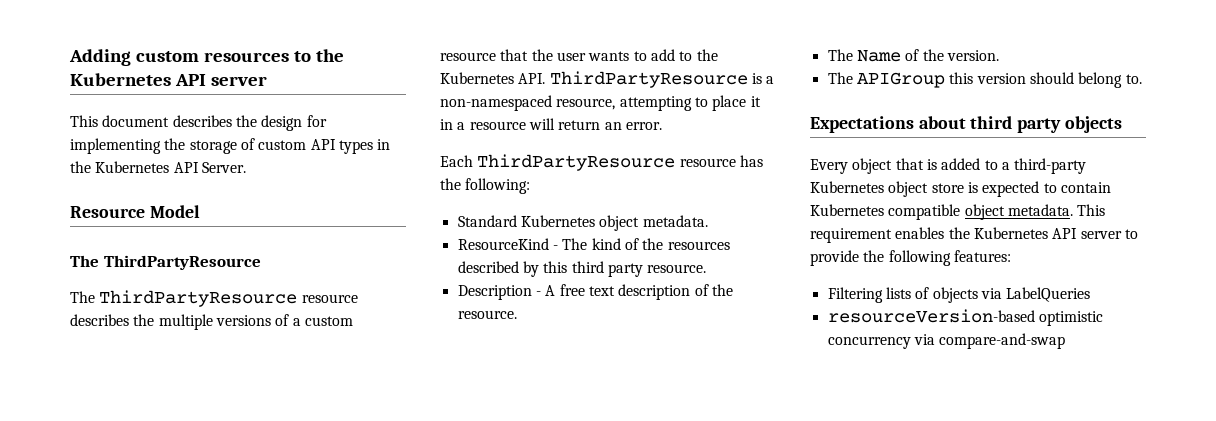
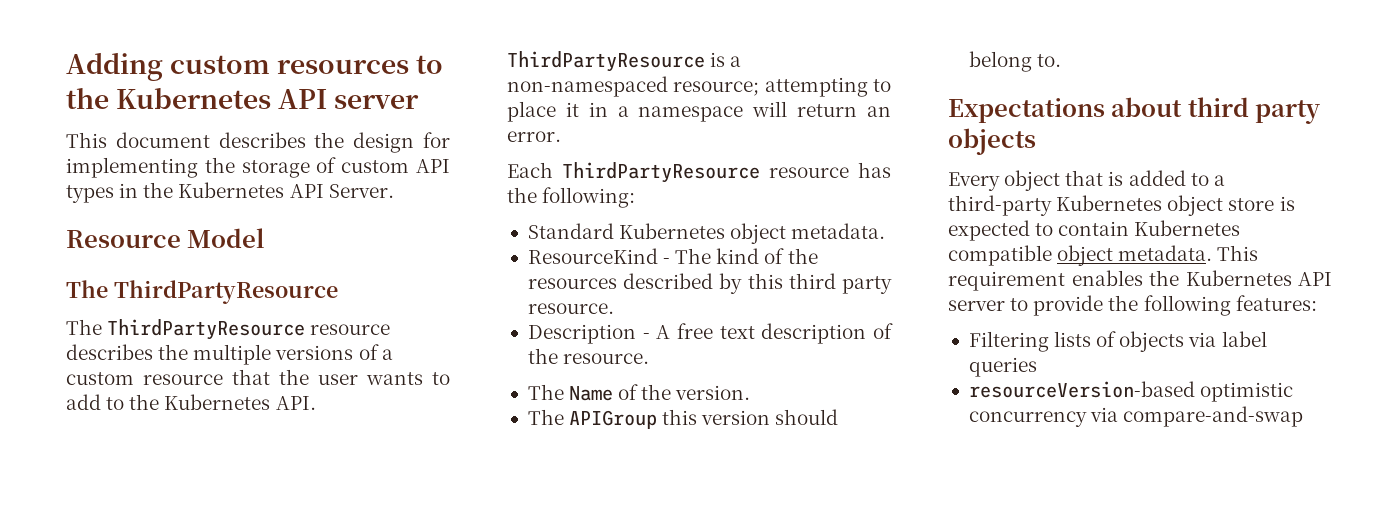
- The ThirdPartyResource resource describes the multiple versions of a custom resource that the user wants to add to the Kubernetes API. ThirdPartyResource is a non-namespaced resource, attempting to place it in a resource will return an error.
+ The ThirdPartyResource resource describes the multiple versions of a custom resource that the user wants to add to the Kubernetes API. ThirdPartyResource is a non-namespaced resource; attempting to place it in a namespace will return an error.
- Filtering lists of objects via LabelQueries
+ Filtering lists of objects via label queries

